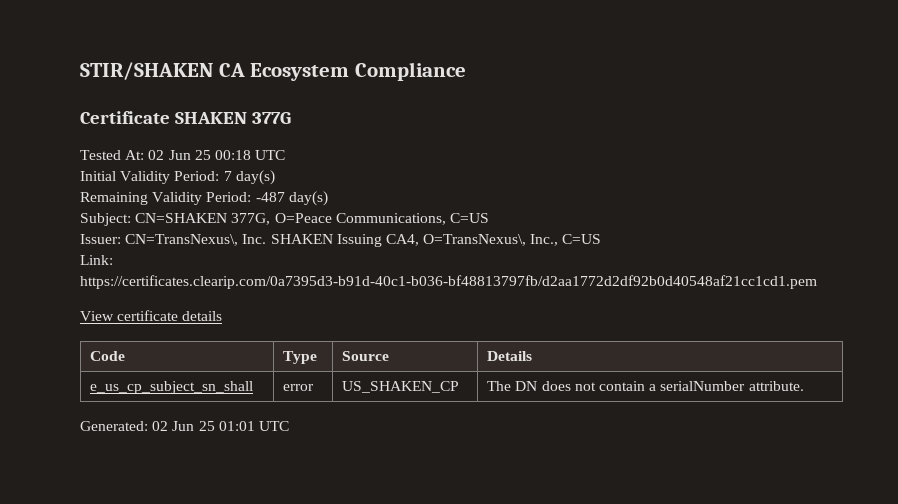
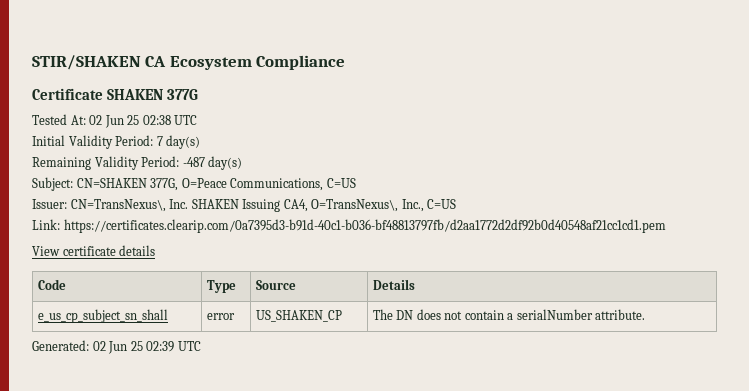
- Tested At: 02 Jun 25 00:18 UTC
+ Tested At: 02 Jun 25 02:38 UTC
- Generated: 02 Jun 25 01:01 UTC
+ Generated: 02 Jun 25 02:39 UTC

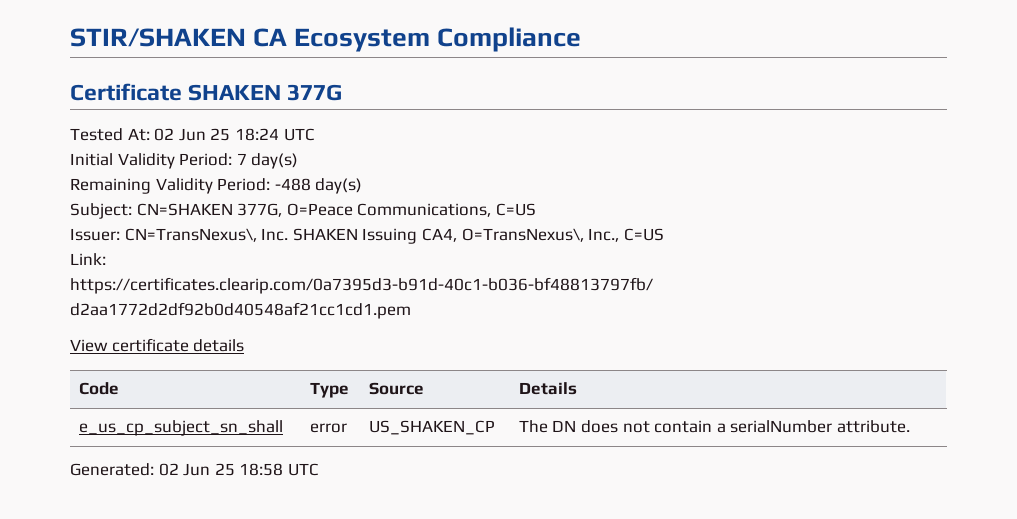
- Tested At: 02 Jun 25 02:38 UTC
+ Tested At: 02 Jun 25 18:24 UTC
- Remaining Validity Period: -487 day(s)
+ Remaining Validity Period: -488 day(s)
- Generated: 02 Jun 25 02:39 UTC
+ Generated: 02 Jun 25 18:58 UTC

